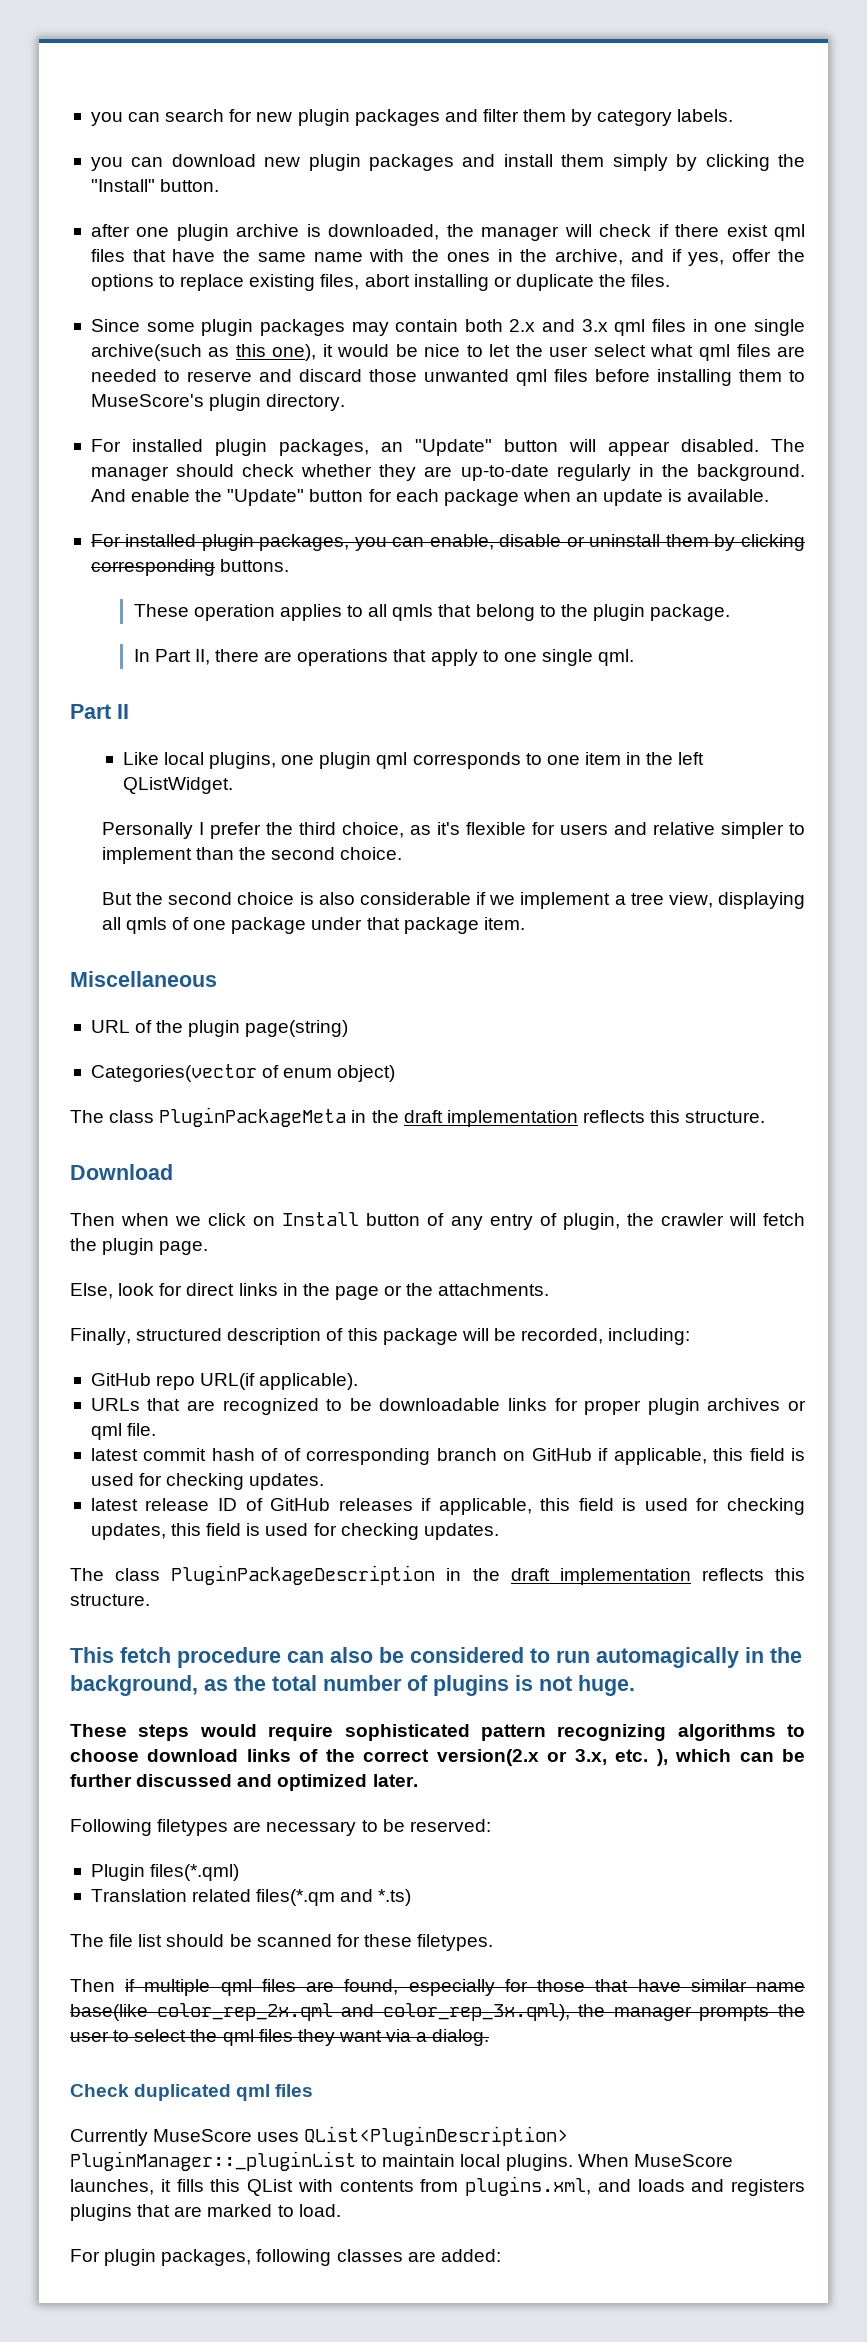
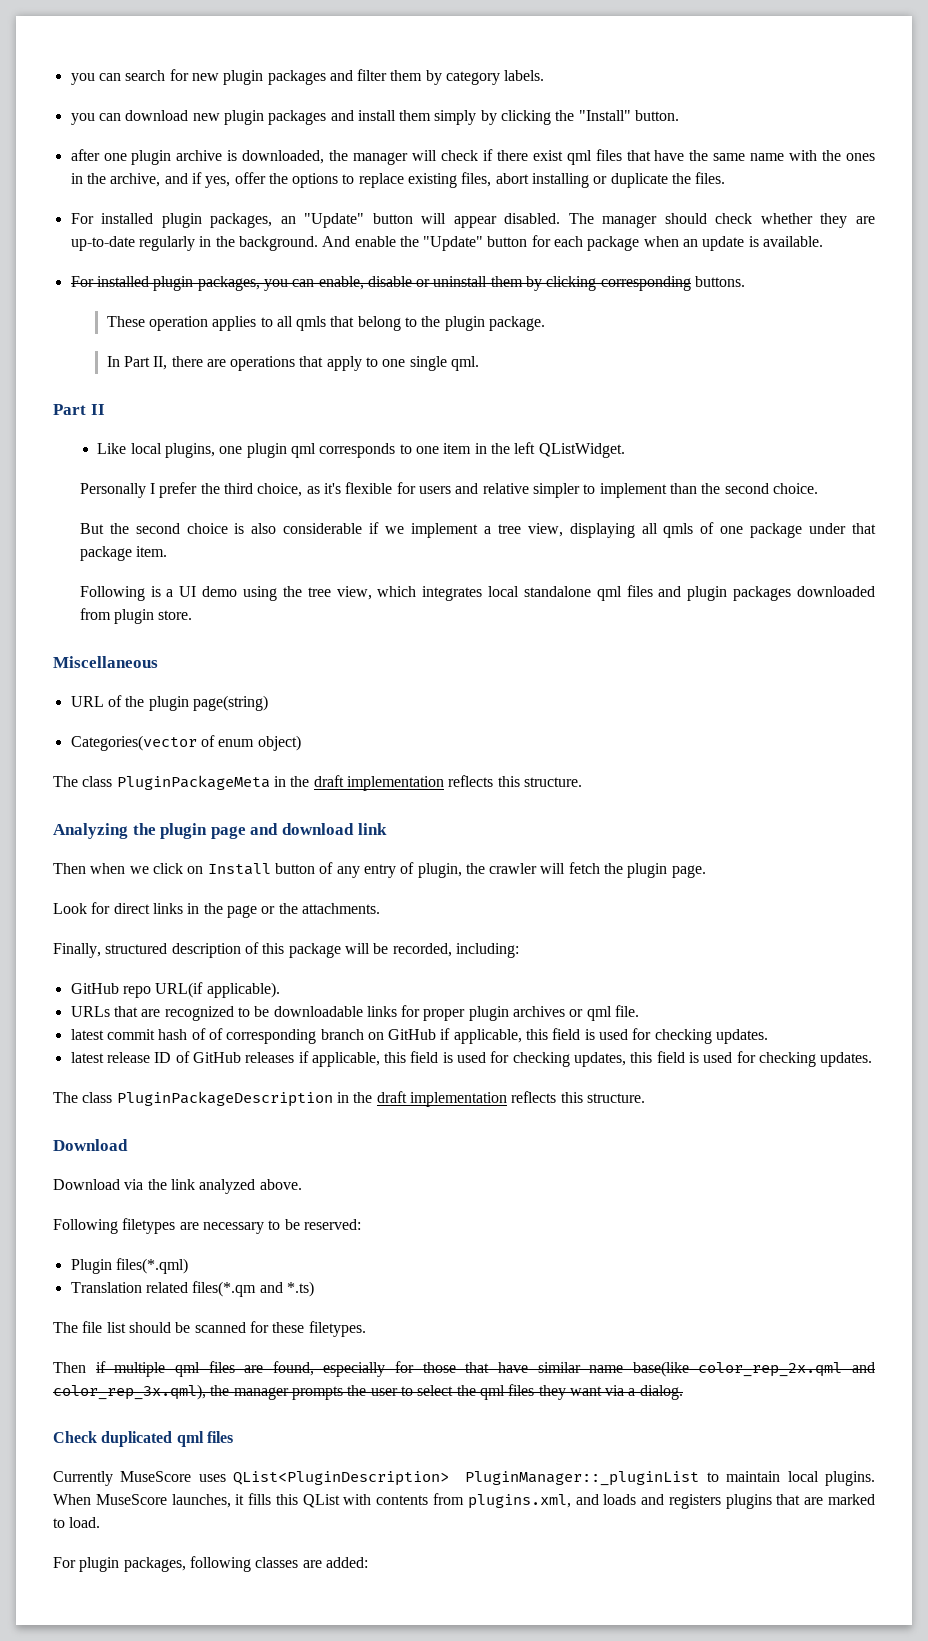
- Since some plugin packages may contain both 2.x and 3.x qml files in one single archive(such as this one), it would be nice to let the user select what qml files are needed to reserve and discard those unwanted qml files before installing them to MuseScore's plugin directory.
+ Following is a UI demo using the tree view, which integrates local standalone qml files and plugin packages downloaded from plugin store.
- Download
+ Analyzing the plugin page and download link
- Else, look for direct links in the page or the attachments.
+ Look for direct links in the page or the attachments.
  The class PluginPackageDescription in the draft implementation reflects this structure.
- This fetch procedure can also be considered to run automagically in the background, as the total number of plugins is not huge.
- These steps would require sophisticated pattern recognizing algorithms to choose download links of the correct version(2.x or 3.x, etc. ), which can be further discussed and optimized later.
+ Download
+ Download via the link analyzed above.

